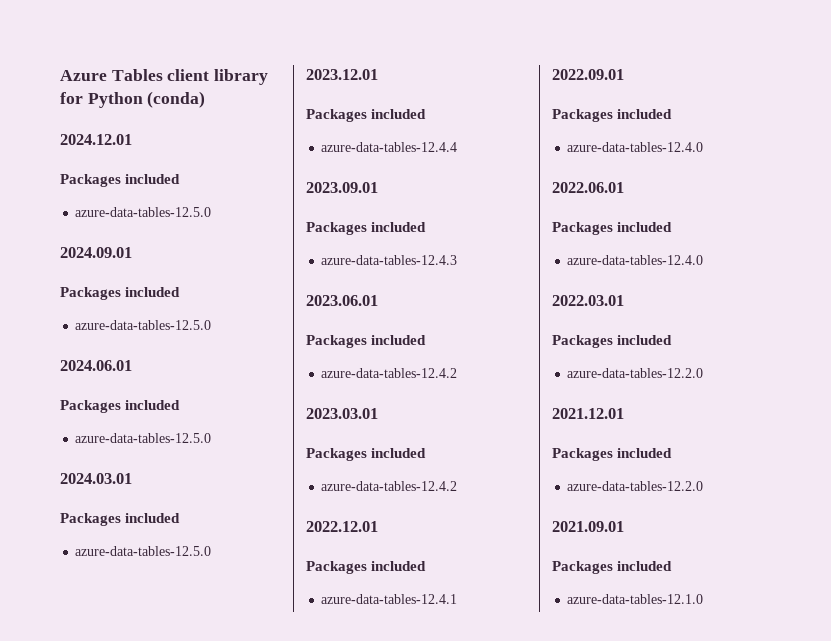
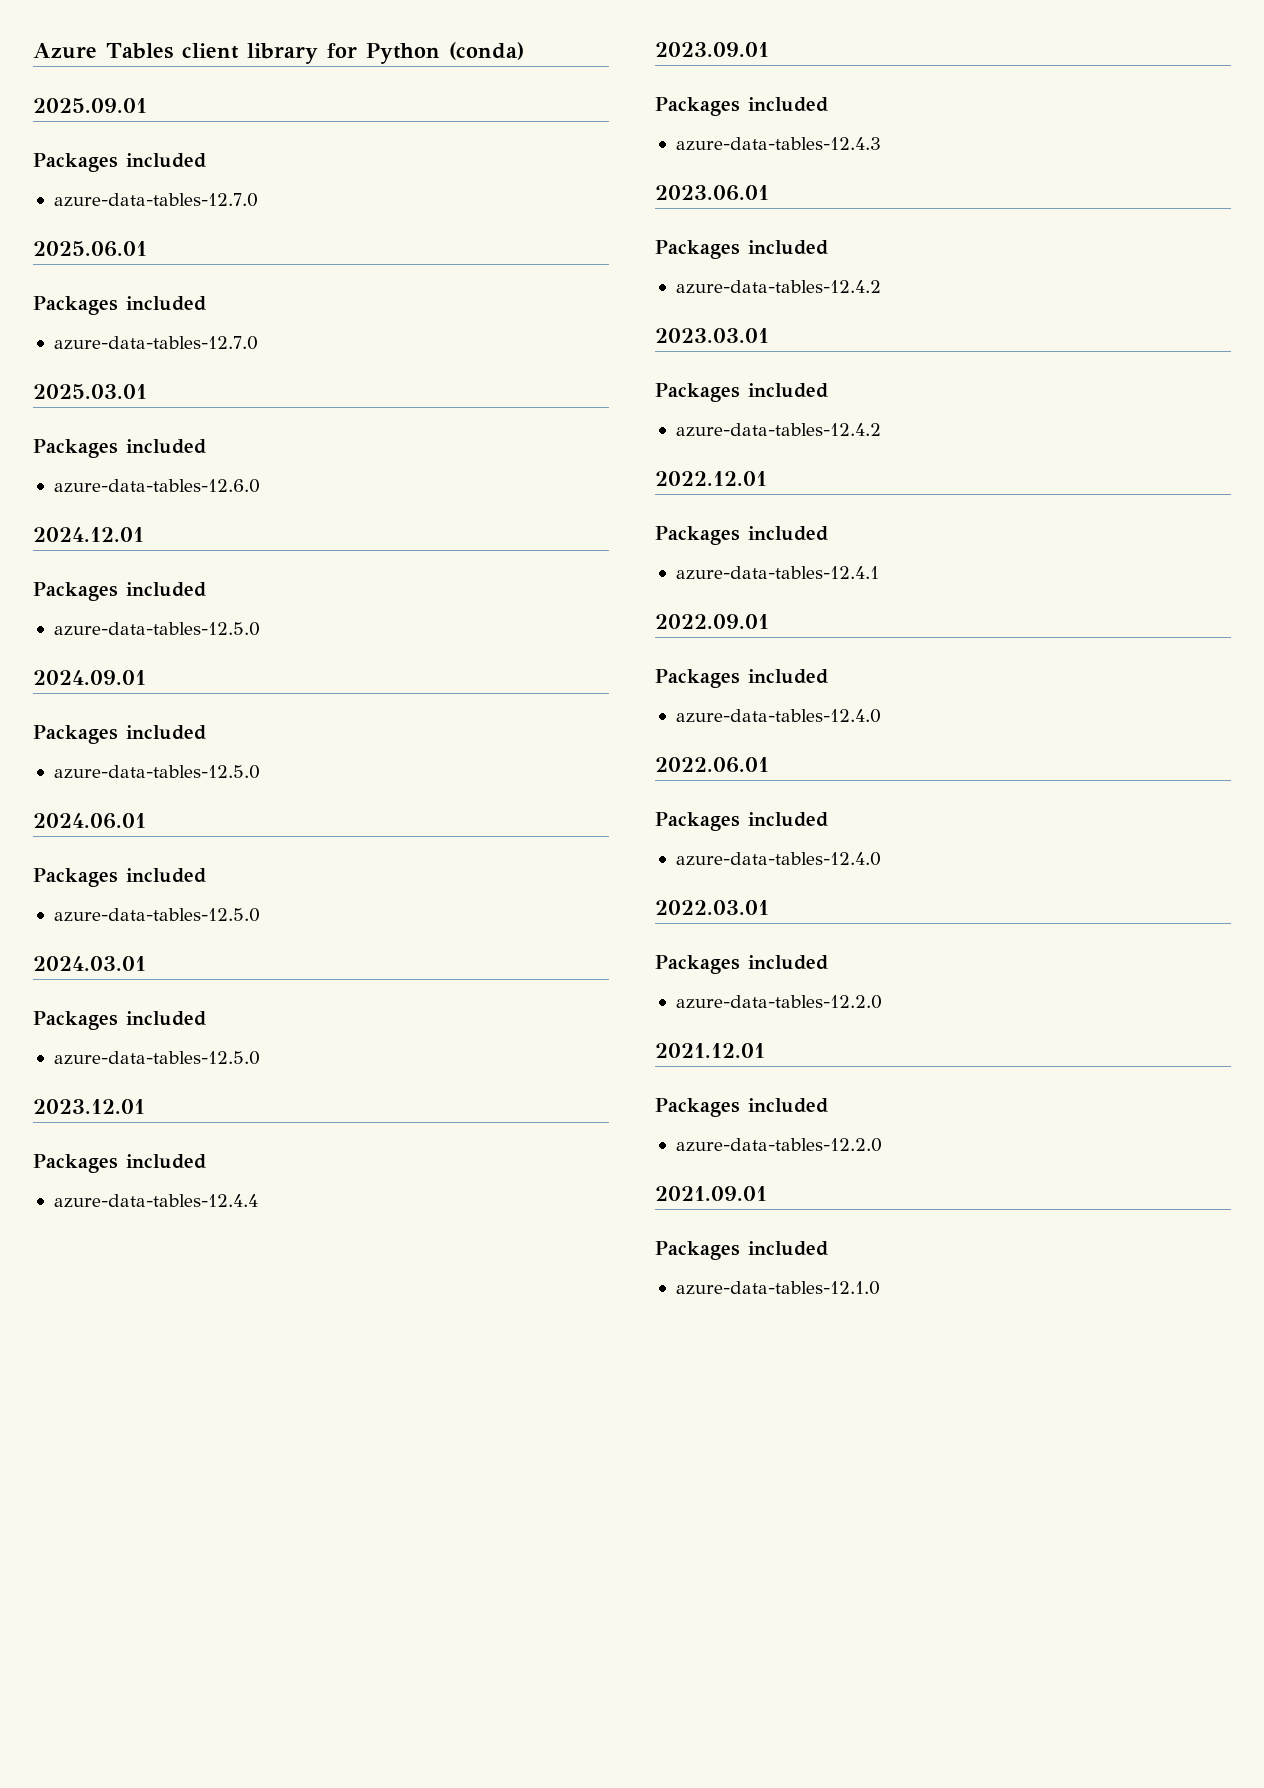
+ 2025.09.01
+ Packages included
+ azure-data-tables-12.7.0
+ 2025.06.01
+ Packages included
+ azure-data-tables-12.7.0
+ 2025.03.01
+ Packages included
+ azure-data-tables-12.6.0

